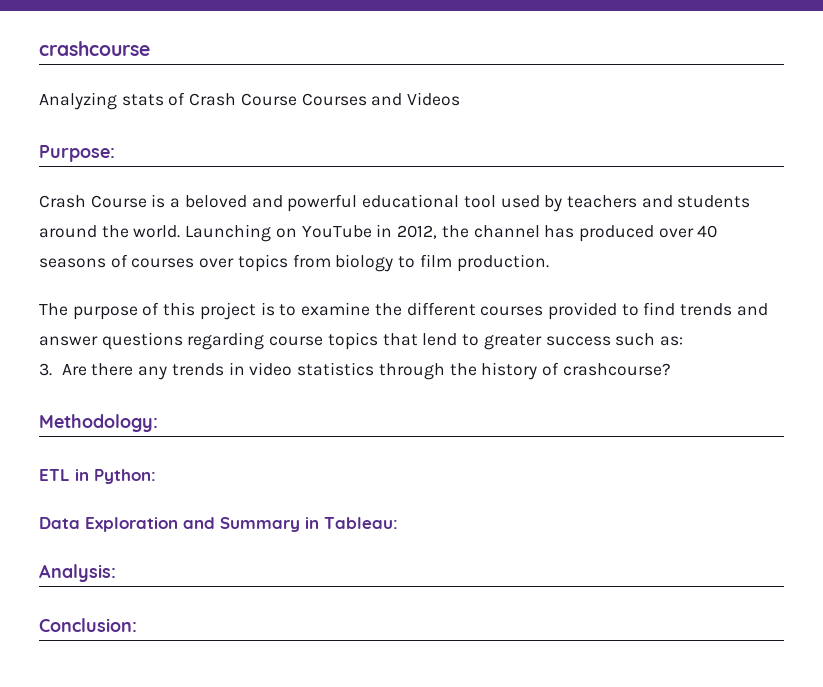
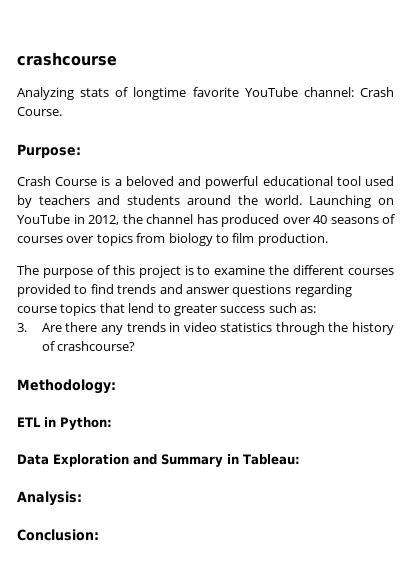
- Analyzing stats of Crash Course Courses and Videos
+ Analyzing stats of longtime favorite YouTube channel: Crash Course.

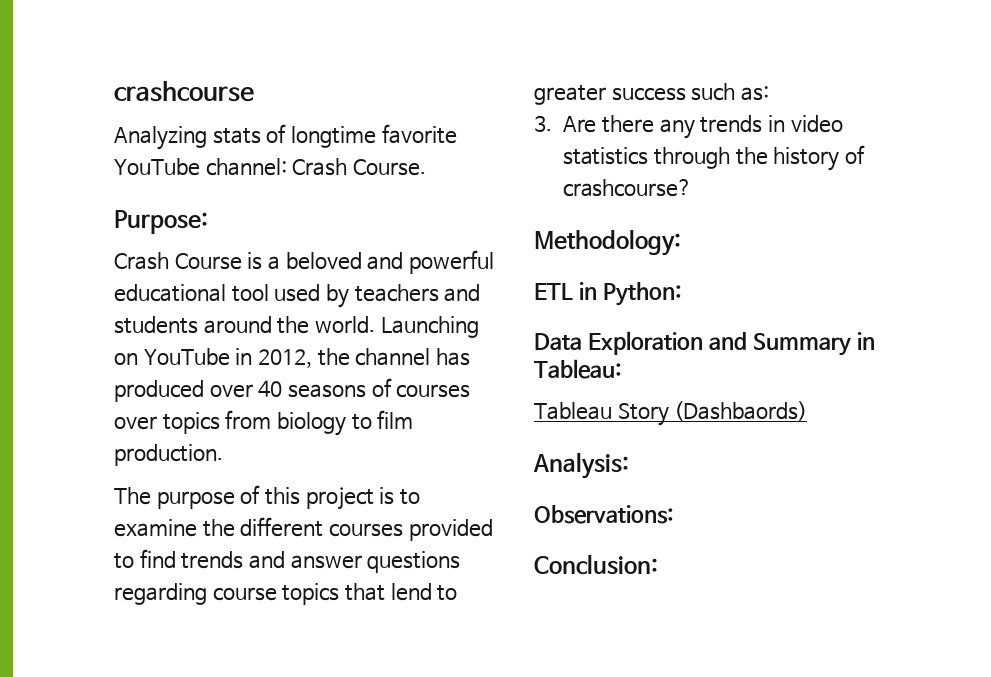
+ Tableau Story (Dashbaords)
+ Observations:

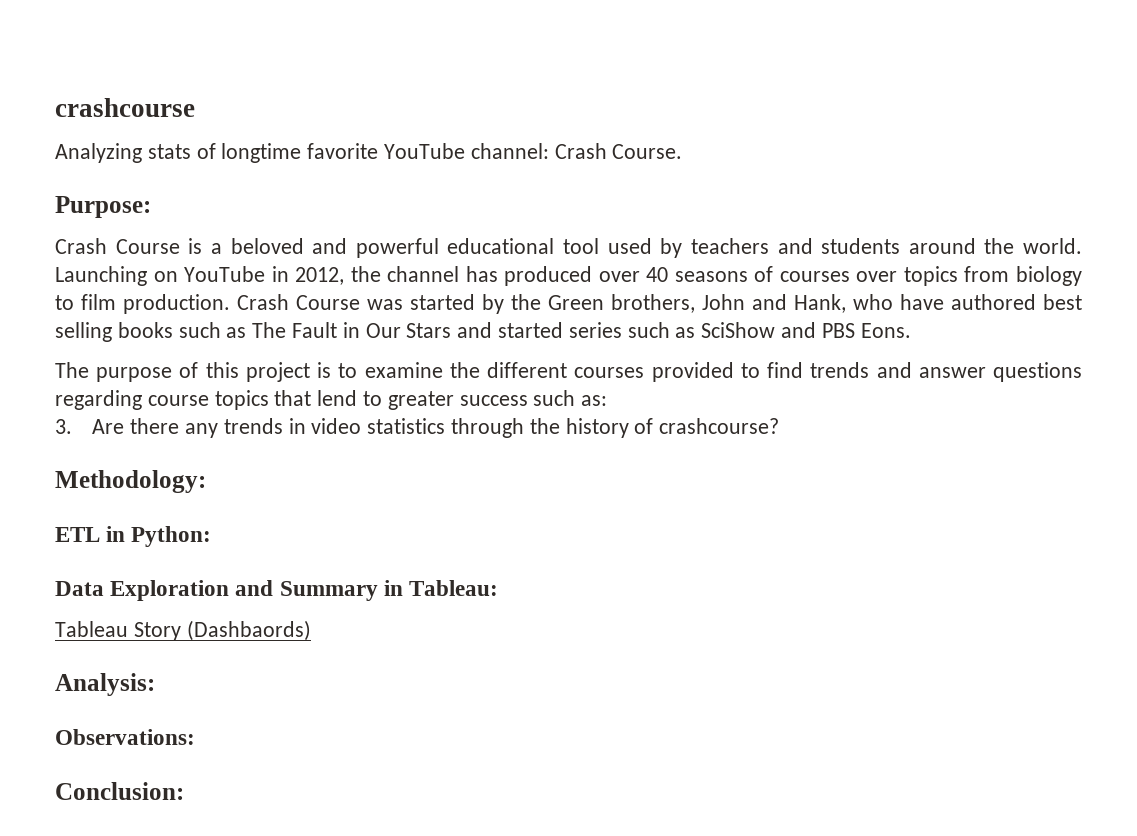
+ Crash Course was started by the Green brothers, John and Hank, who have authored best selling books such as The Fault in Our Stars and started series such as SciShow and PBS Eons.

